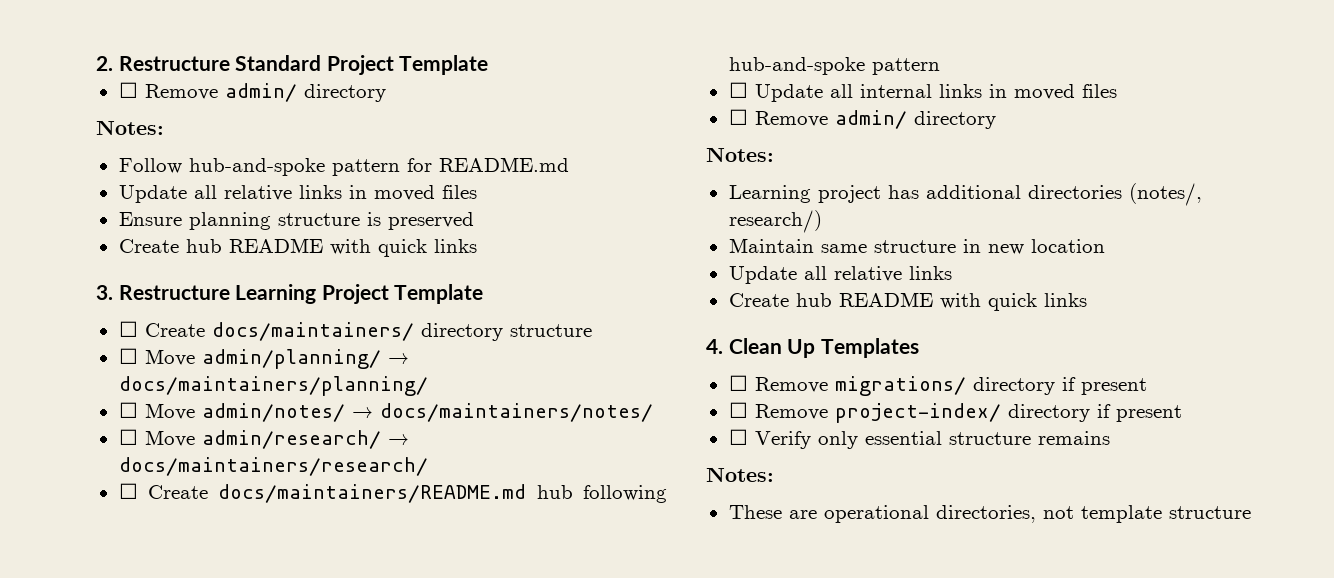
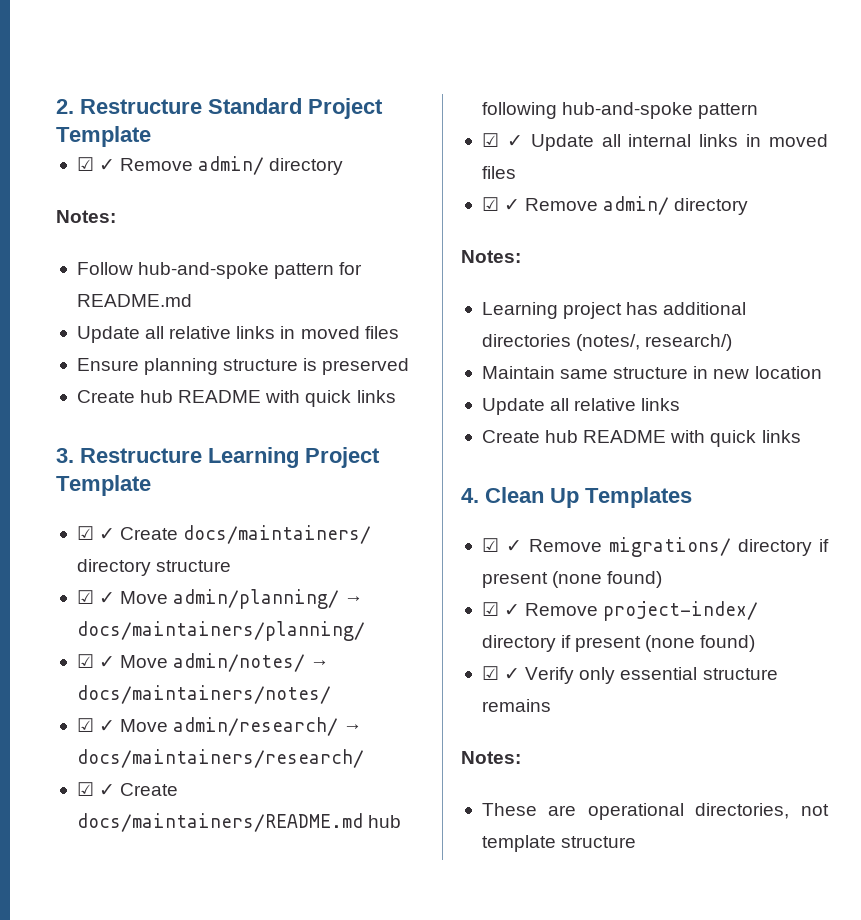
  2. Restructure Standard Project Template
- ☐ Remove admin/ directory
+ ☑ ✓ Remove admin/ directory
- ☐ Create docs/maintainers/ directory structure
+ ☑ ✓ Create docs/maintainers/ directory structure
- ☐ Move admin/planning/ → docs/maintainers/planning/
+ ☑ ✓ Move admin/planning/ → docs/maintainers/planning/
- ☐ Move admin/notes/ → docs/maintainers/notes/
+ ☑ ✓ Move admin/notes/ → docs/maintainers/notes/
- ☐ Move admin/research/ → docs/maintainers/research/
+ ☑ ✓ Move admin/research/ → docs/maintainers/research/
- ☐ Create docs/maintainers/README.md hub following hub-and-spoke pattern
+ ☑ ✓ Create docs/maintainers/README.md hub following hub-and-spoke pattern
- ☐ Update all internal links in moved files
- ☐ Remove admin/ directory
+ ☑ ✓ Update all internal links in moved files
+ ☑ ✓ Remove admin/ directory
- ☐ Remove migrations/ directory if present
- ☐ Remove project-index/ directory if present
- ☐ Verify only essential structure remains
+ ☑ ✓ Remove migrations/ directory if present (none found)
+ ☑ ✓ Remove project-index/ directory if present (none found)
+ ☑ ✓ Verify only essential structure remains

